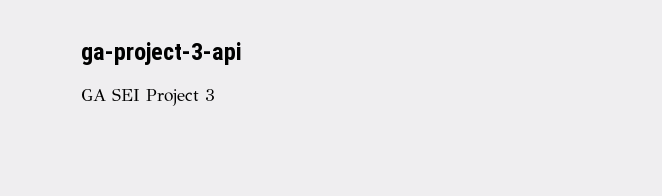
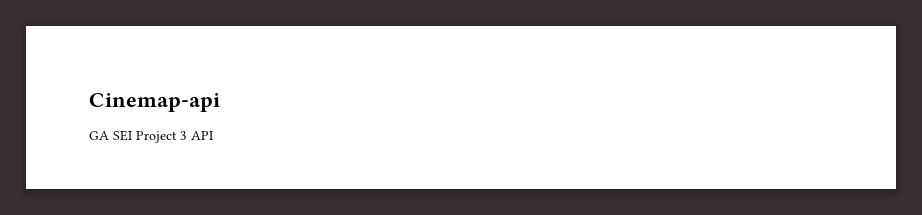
- ga-project-3-api
+ Cinemap-api
- GA SEI Project 3
+ GA SEI Project 3 API

